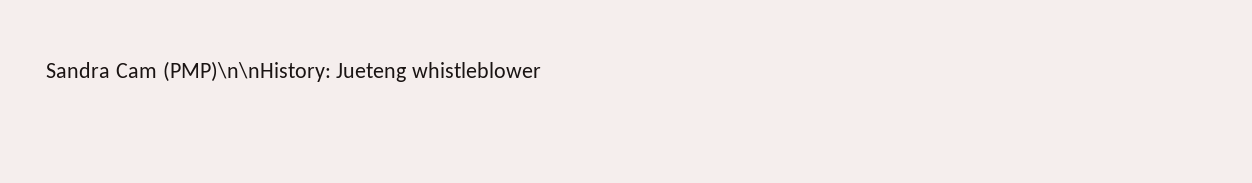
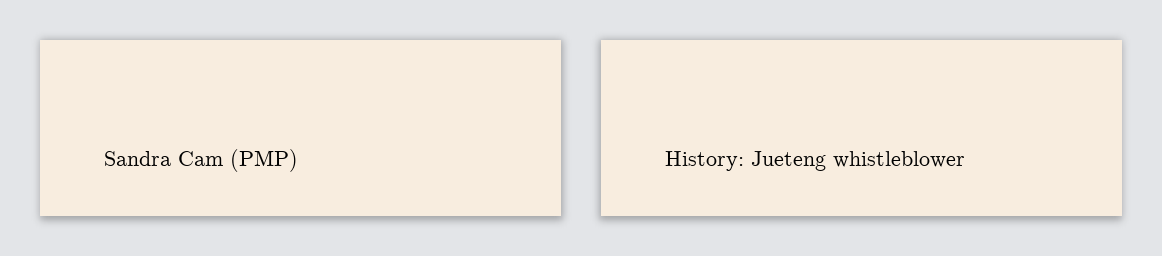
- Sandra Cam (PMP)\n\nHistory: Jueteng whistleblower
+ Sandra Cam (PMP)
+ History: Jueteng whistleblower

